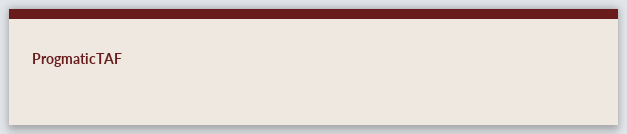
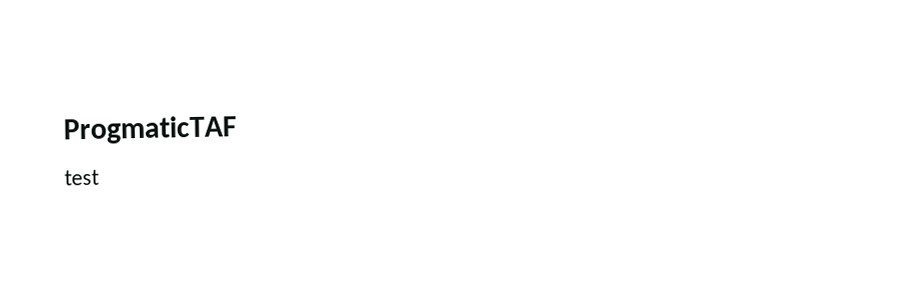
+ test

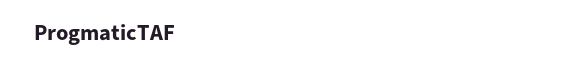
- test

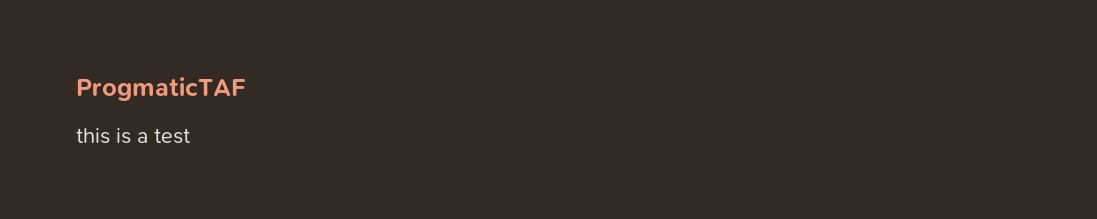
+ this is a test

